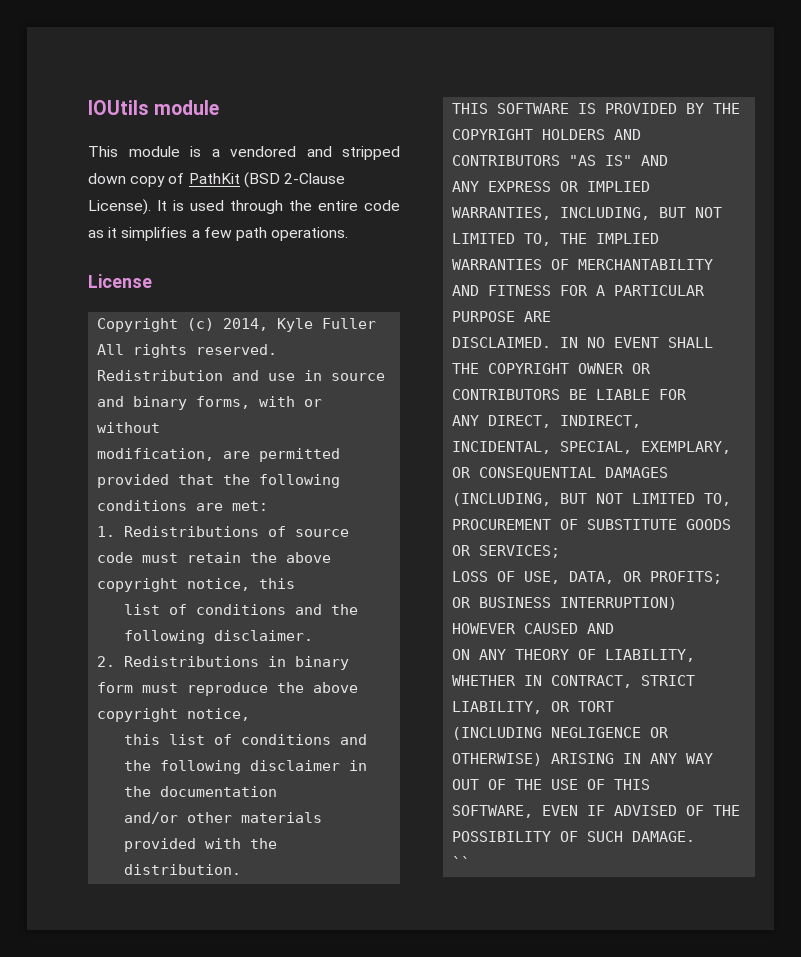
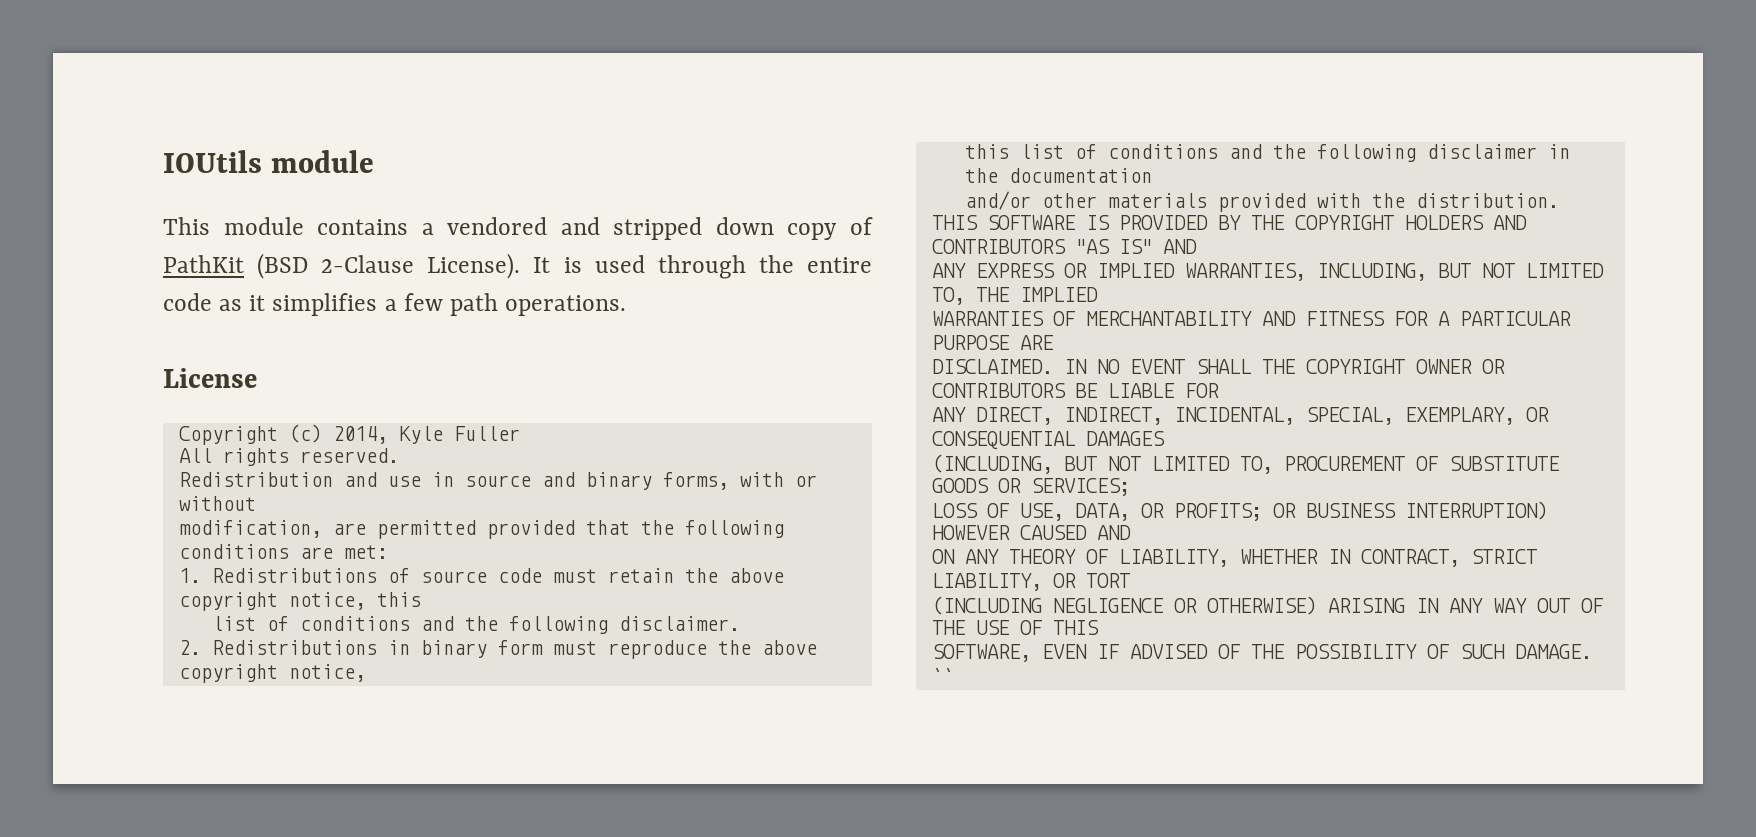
- This module is a vendored and stripped down copy of PathKit (BSD 2-Clause License).
+ This module contains a vendored and stripped down copy of PathKit (BSD 2-Clause License).

